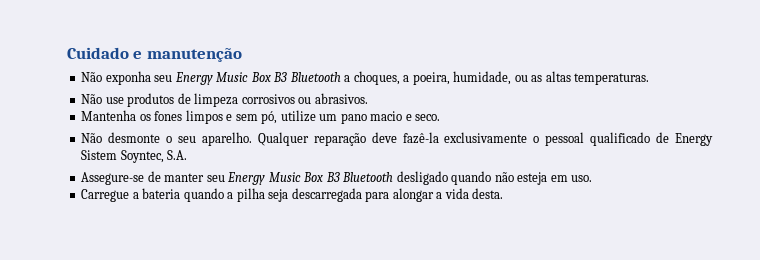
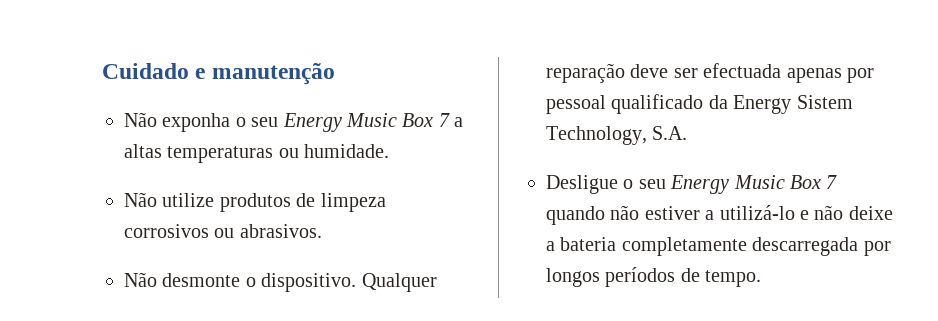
- Não exponha seu Energy Music Box B3 Bluetooth a choques, a poeira, humidade, ou as altas temperaturas.
- Não use produtos de limpeza corrosivos ou abrasivos.
+ Não exponha o seu Energy Music Box 7 a altas temperaturas ou humidade.
+ Não utilize produtos de limpeza corrosivos ou abrasivos.
- Mantenha os fones limpos e sem pó, utilize um pano macio e seco.
- Não desmonte o seu aparelho.
+ Não desmonte o dispositivo.
- Qualquer reparação deve fazê-la exclusivamente o pessoal qualificado de Energy Sistem Soyntec, S.A.
+ Qualquer reparação deve ser efectuada apenas por pessoal qualificado da Energy Sistem Technology, S.A.
- Assegure-se de manter seu Energy Music Box B3 Bluetooth desligado quando não esteja em uso.
- Carregue a bateria quando a pilha seja descarregada para alongar a vida desta.
+ Desligue o seu Energy Music Box 7 quando não estiver a utilizá-lo e não deixe a bateria completamente descarregada por longos períodos de tempo.

